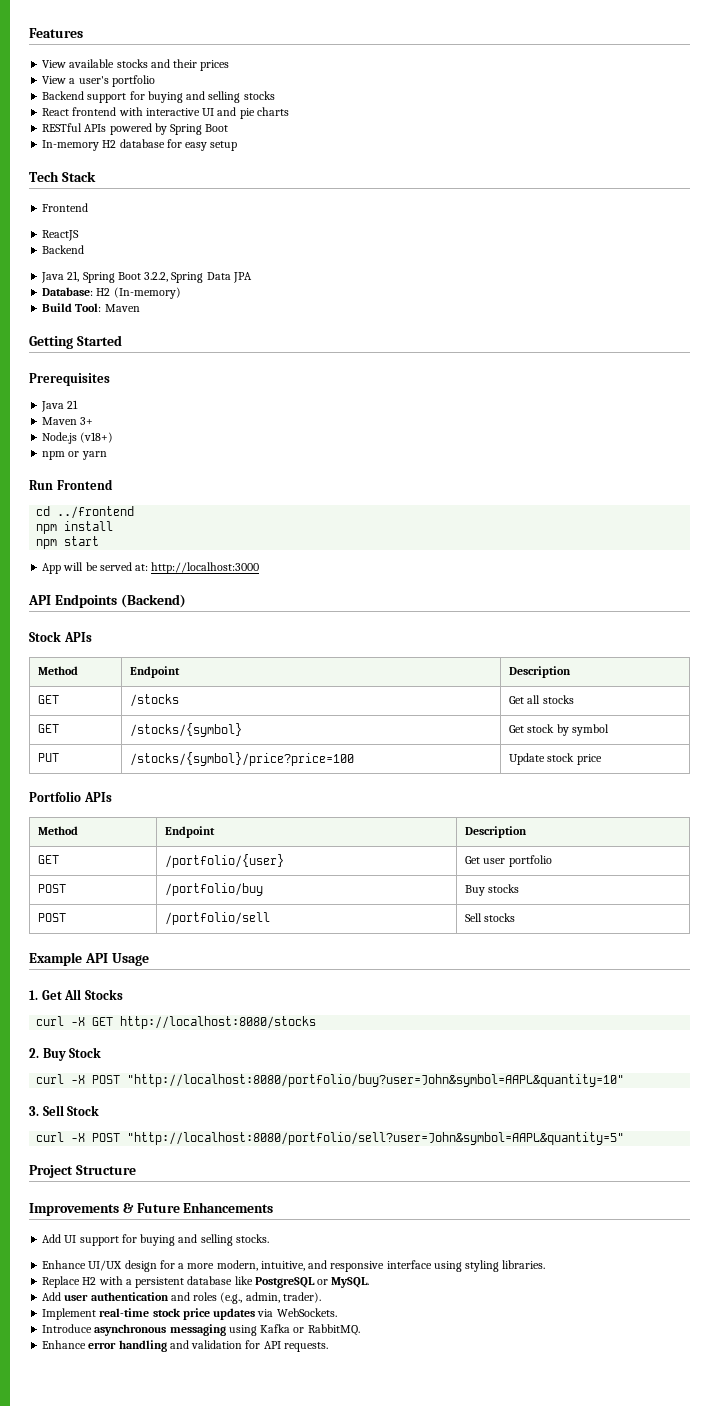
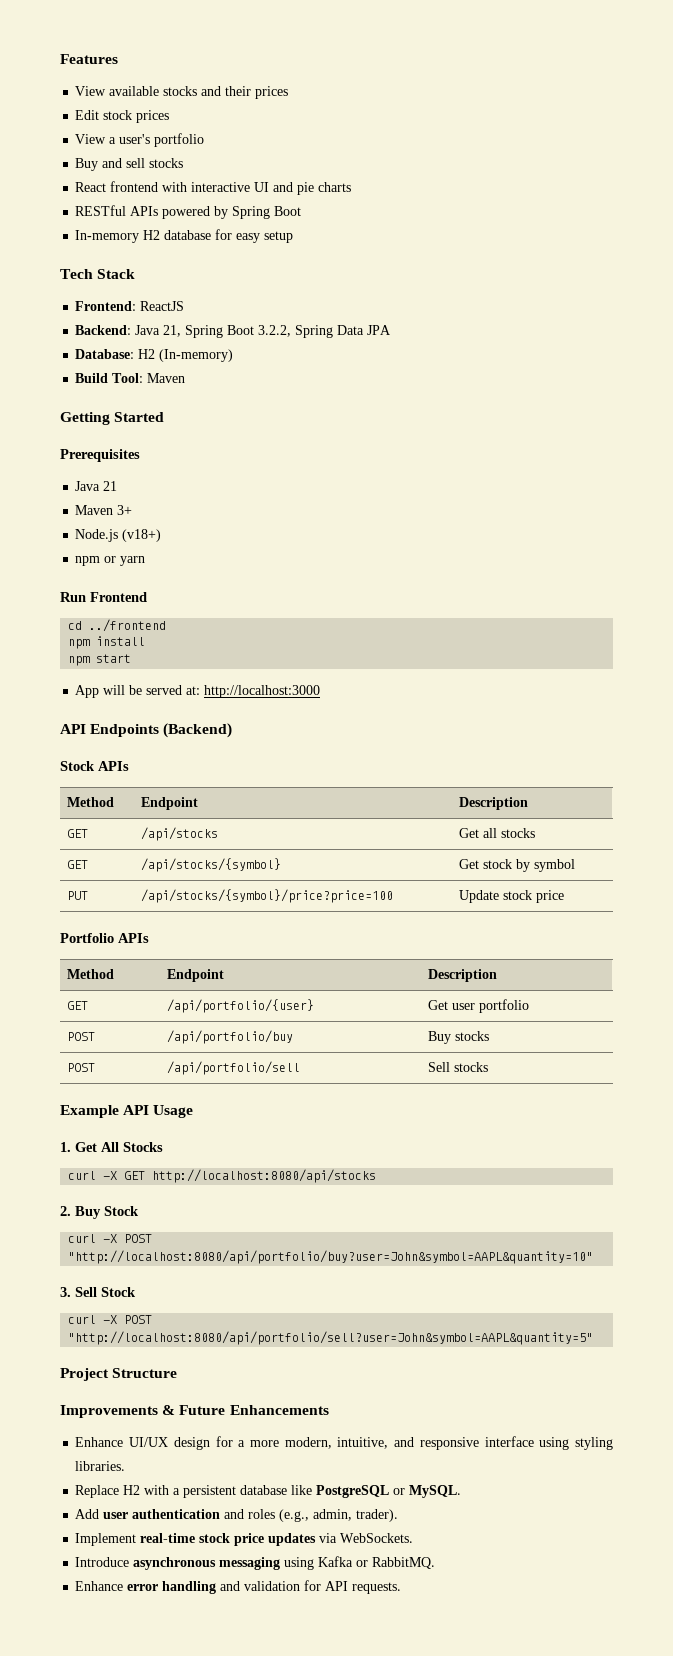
+ Edit stock prices
- Backend support for buying and selling stocks
+ Buy and sell stocks
  Tech Stack
- Frontend
- ReactJS
- Backend
- Java 21, Spring Boot 3.2.2, Spring Data JPA
+ Frontend: ReactJS
+ Backend: Java 21, Spring Boot 3.2.2, Spring Data JPA
- GET | /stocks | Get all stocks
+ GET | /api/stocks | Get all stocks
- GET | /stocks/{symbol} | Get stock by symbol
+ GET | /api/stocks/{symbol} | Get stock by symbol
- PUT | /stocks/{symbol}/price?price=100 | Update stock price
+ PUT | /api/stocks/{symbol}/price?price=100 | Update stock price
- GET | /portfolio/{user} | Get user portfolio
+ GET | /api/portfolio/{user} | Get user portfolio
- POST | /portfolio/buy | Buy stocks
+ POST | /api/portfolio/buy | Buy stocks
- POST | /portfolio/sell | Sell stocks
+ POST | /api/portfolio/sell | Sell stocks
- curl -X GET http://localhost:8080/stocks
+ curl -X GET http://localhost:8080/api/stocks
- curl -X POST "http://localhost:8080/portfolio/buy?user=John&symbol=AAPL&quantity=10"
+ curl -X POST "http://localhost:8080/api/portfolio/buy?user=John&symbol=AAPL&quantity=10"
- curl -X POST "http://localhost:8080/portfolio/sell?user=John&symbol=AAPL&quantity=5"
+ curl -X POST "http://localhost:8080/api/portfolio/sell?user=John&symbol=AAPL&quantity=5"
- Add UI support for buying and selling stocks.

